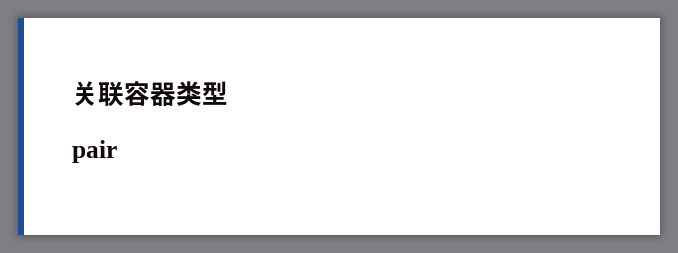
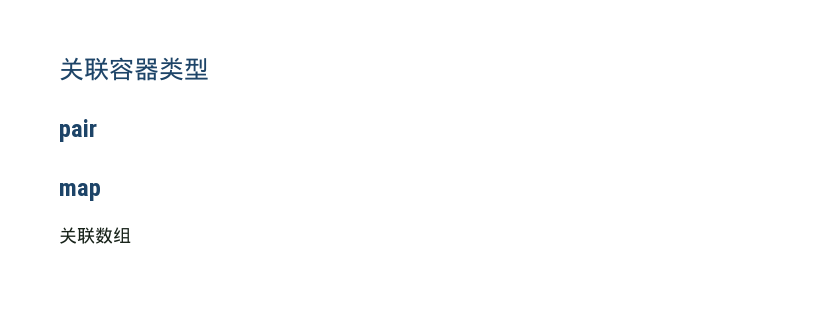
+ map
+ 关联数组

